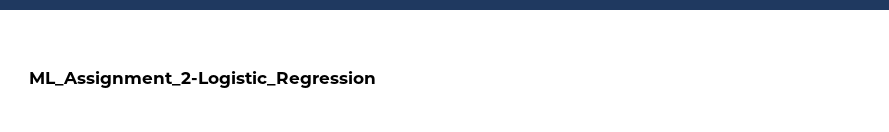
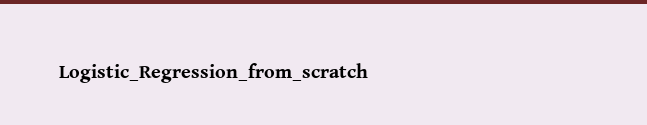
- ML_Assignment_2-Logistic_Regression
+ Logistic_Regression_from_scratch

